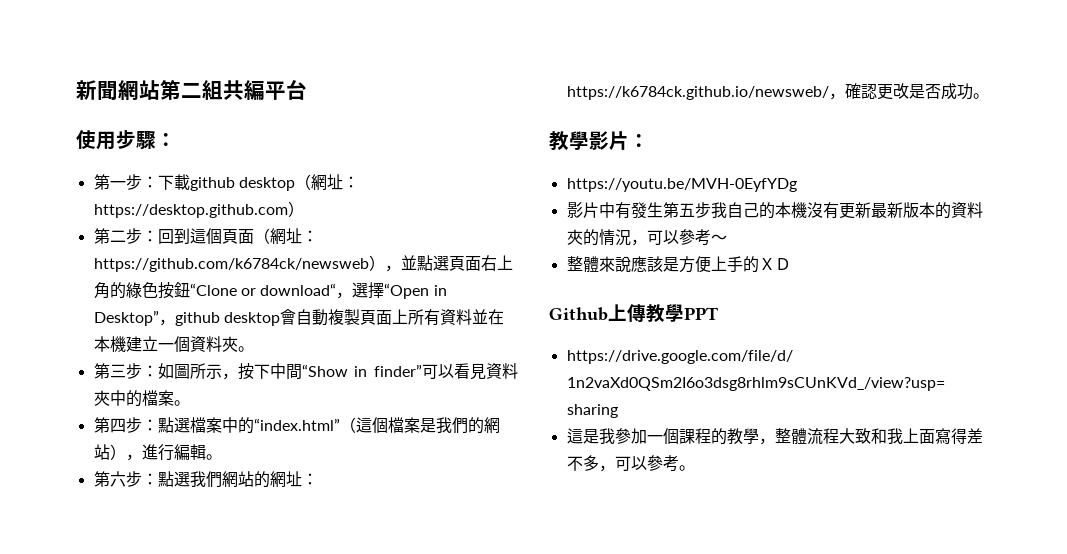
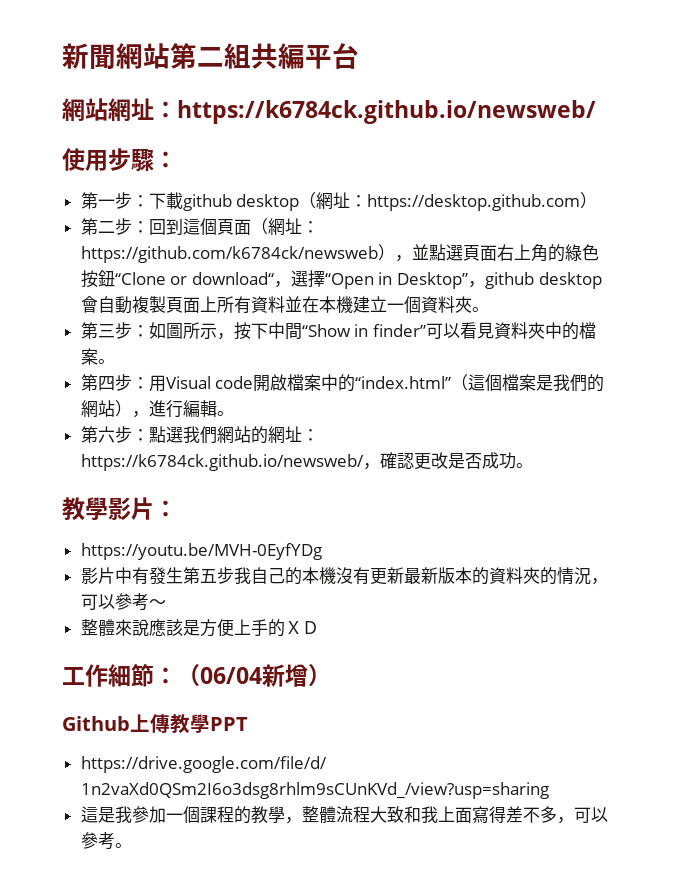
+ 網站網址：https://k6784ck.github.io/newsweb/
- 第四步：點選檔案中的“index.html”（這個檔案是我們的網站），進行編輯。
+ 第四步：用Visual code開啟檔案中的“index.html”（這個檔案是我們的網站），進行編輯。
+ 工作細節：（06/04新增）

